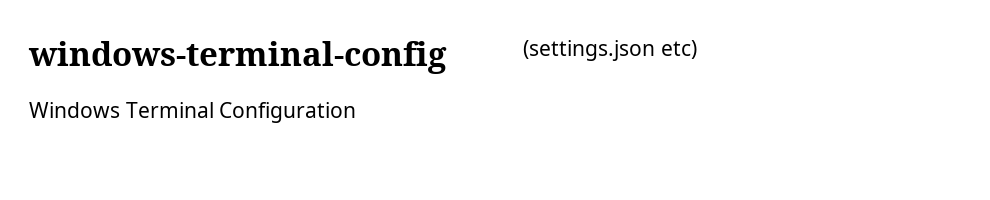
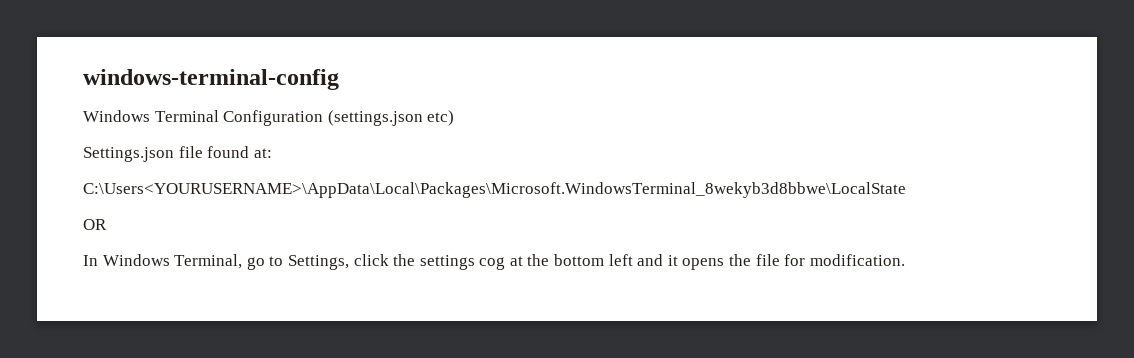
+ Settings.json file found at:
+ C:\Users<YOURUSERNAME>\AppData\Local\Packages\Microsoft.WindowsTerminal_8wekyb3d8bbwe\LocalState
+ OR
+ In Windows Terminal, go to Settings, click the settings cog at the bottom left and it opens the file for modification.

